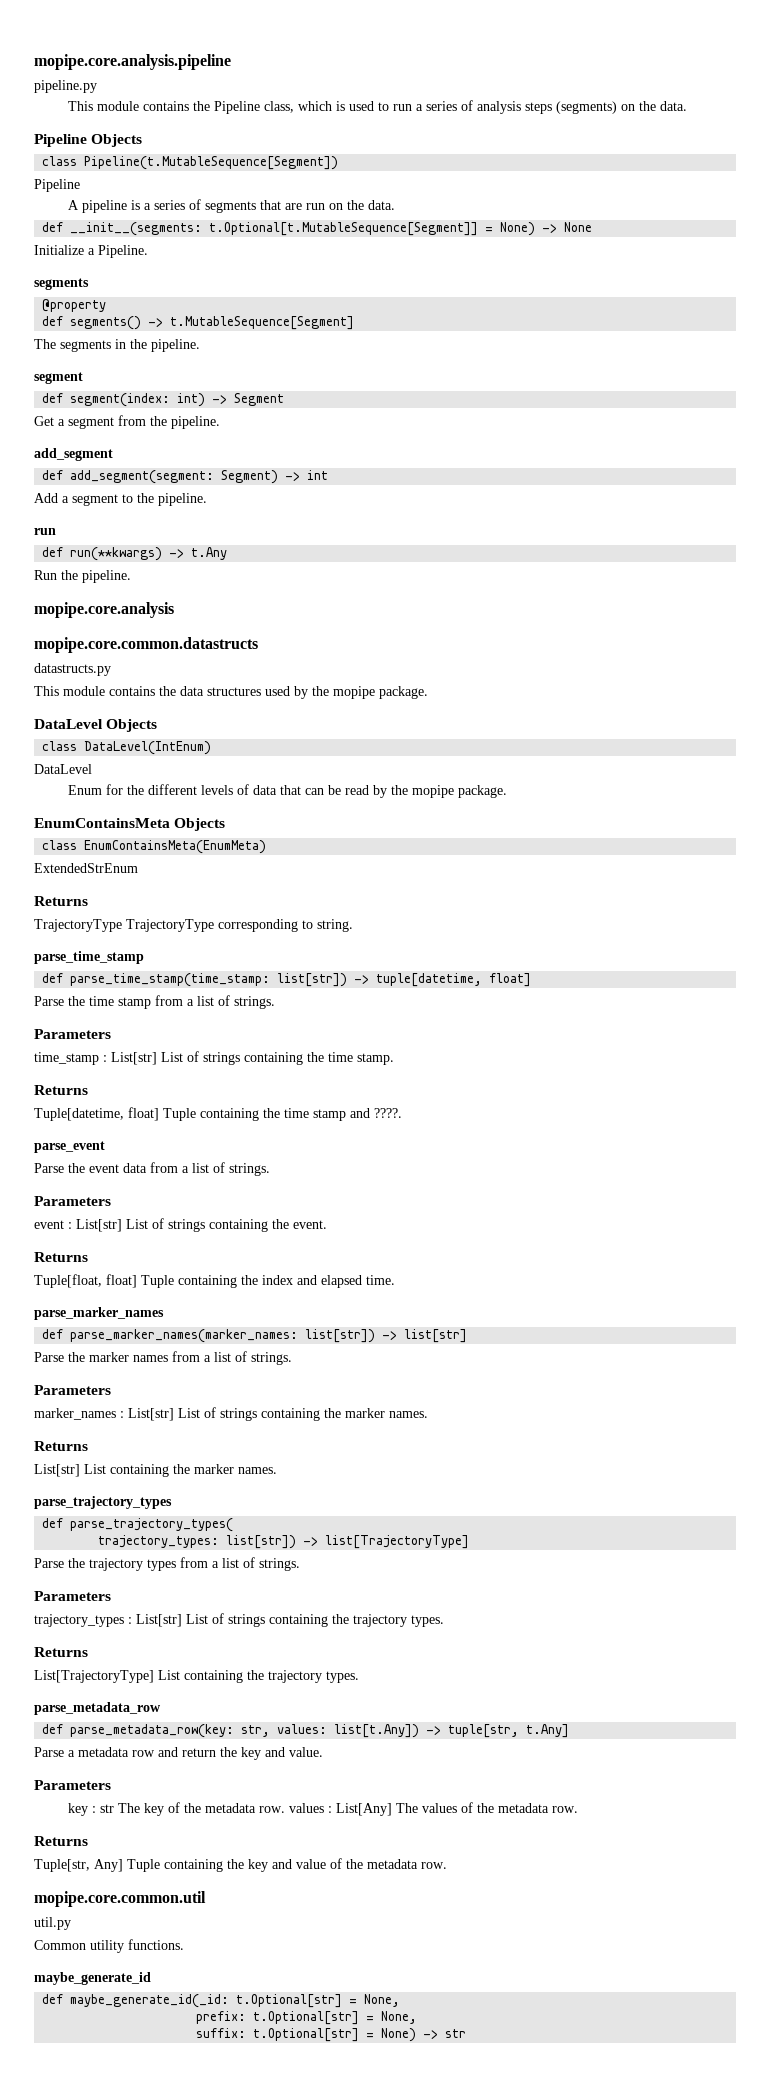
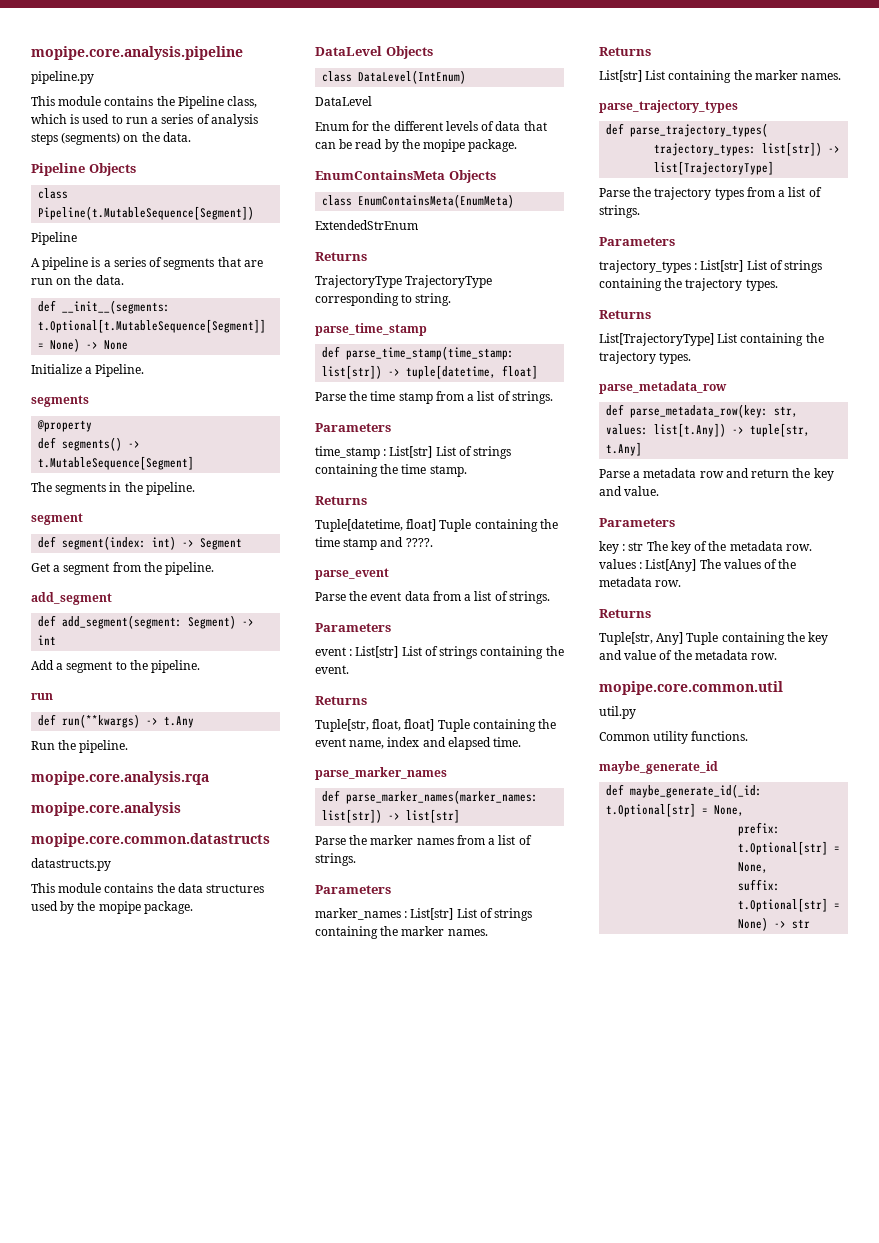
+ mopipe.core.analysis.rqa
- Tuple[float, float] Tuple containing the index and elapsed time.
+ Tuple[str, float, float] Tuple containing the event name, index and elapsed time.

